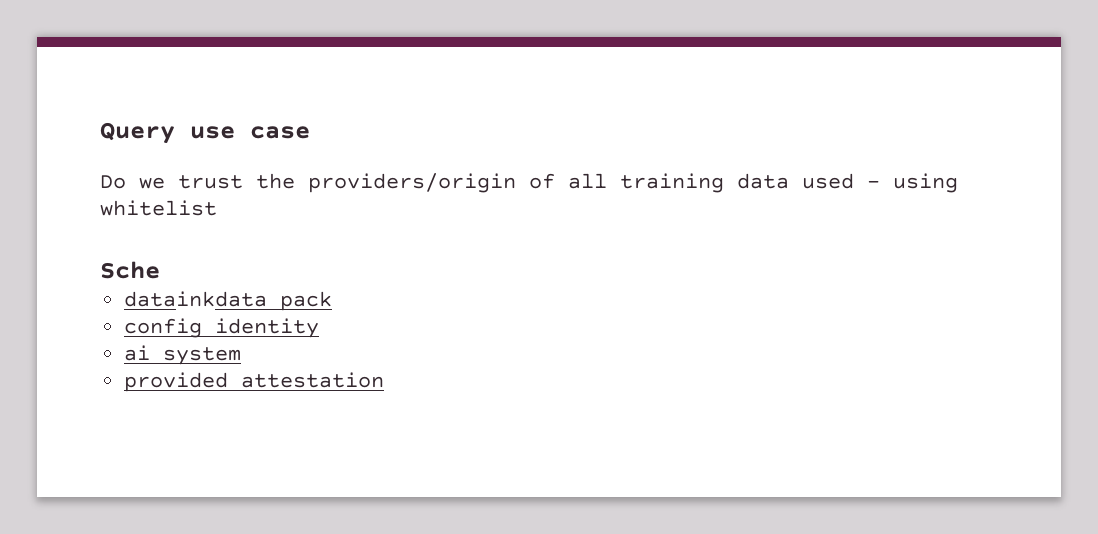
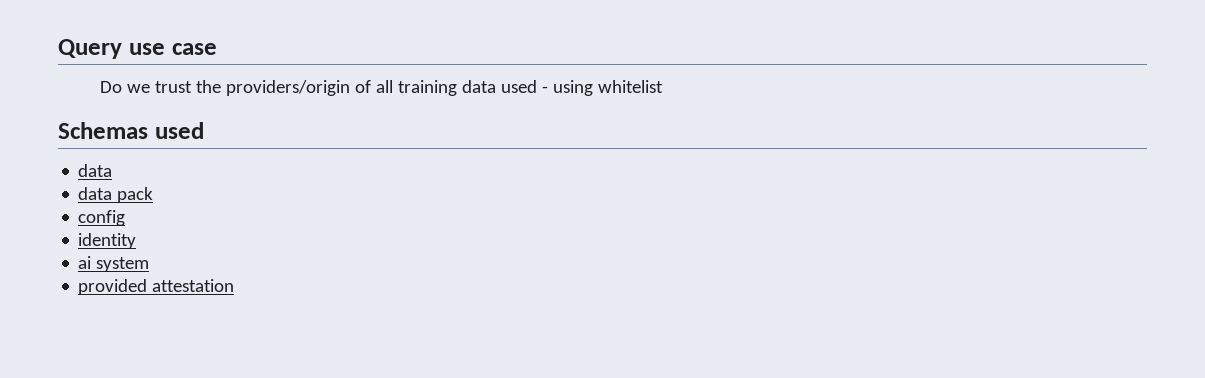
- Sche
- datainkdata pack
+ Schemas used
+ data
+ data pack
- config identity
+ config
+ identity

